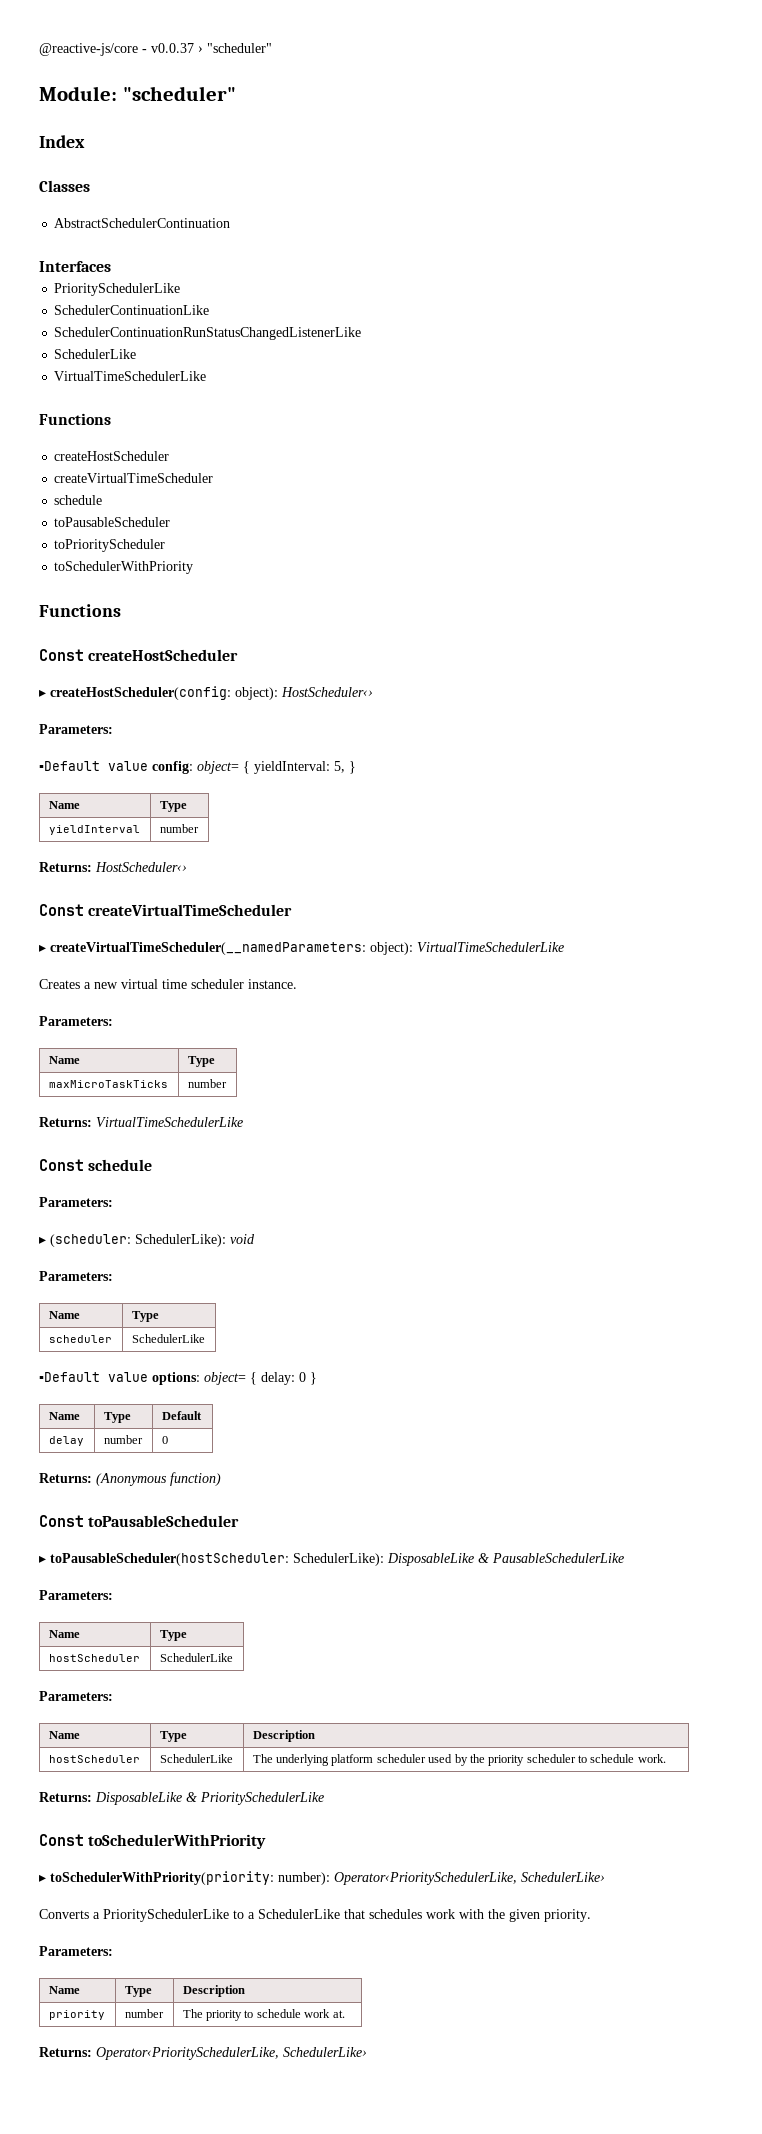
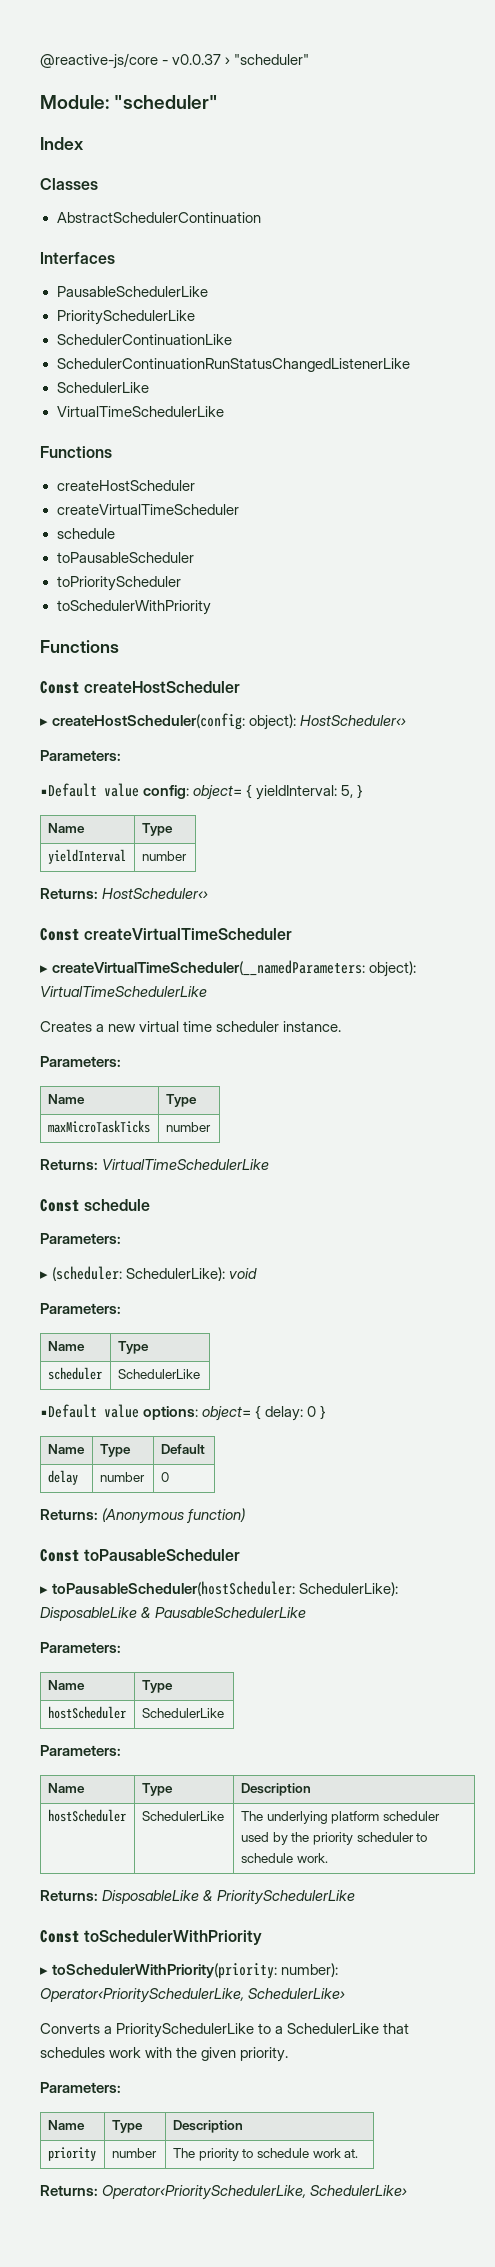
  Interfaces
+ PausableSchedulerLike

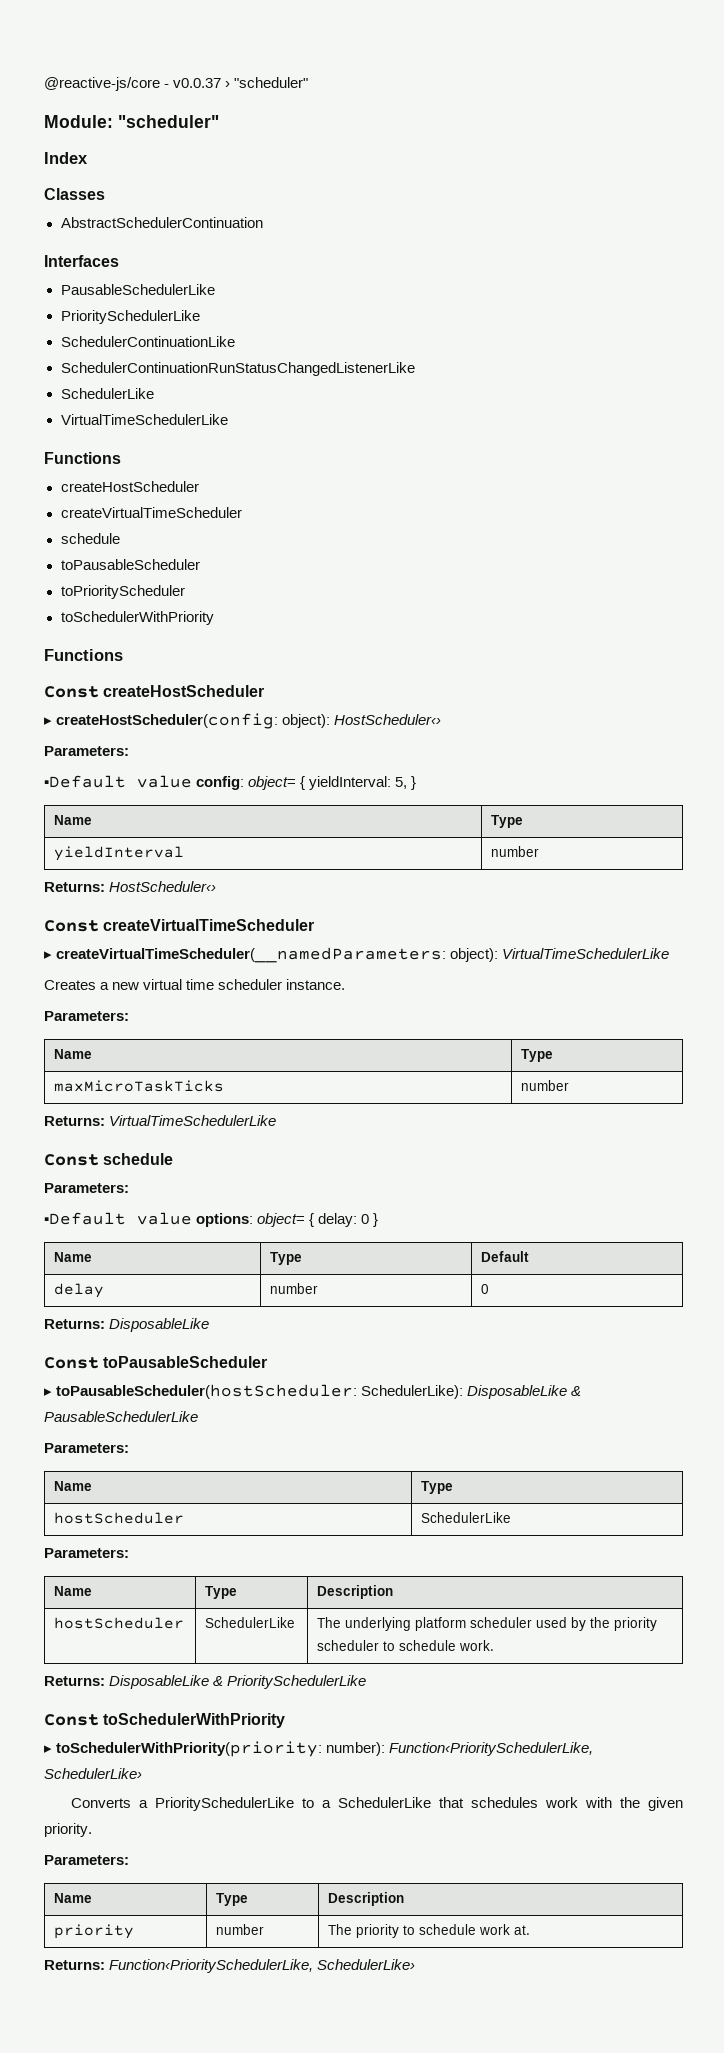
- ▸ (scheduler: SchedulerLike): void
- Parameters:
- Name | Type
- scheduler | SchedulerLike
  delay | number | 0
- Returns: (Anonymous function)
+ Returns: DisposableLike
- ▸ toSchedulerWithPriority(priority: number): Operator‹PrioritySchedulerLike, SchedulerLike›
+ ▸ toSchedulerWithPriority(priority: number): Function‹PrioritySchedulerLike, SchedulerLike›
- Returns: Operator‹PrioritySchedulerLike, SchedulerLike›
+ Returns: Function‹PrioritySchedulerLike, SchedulerLike›

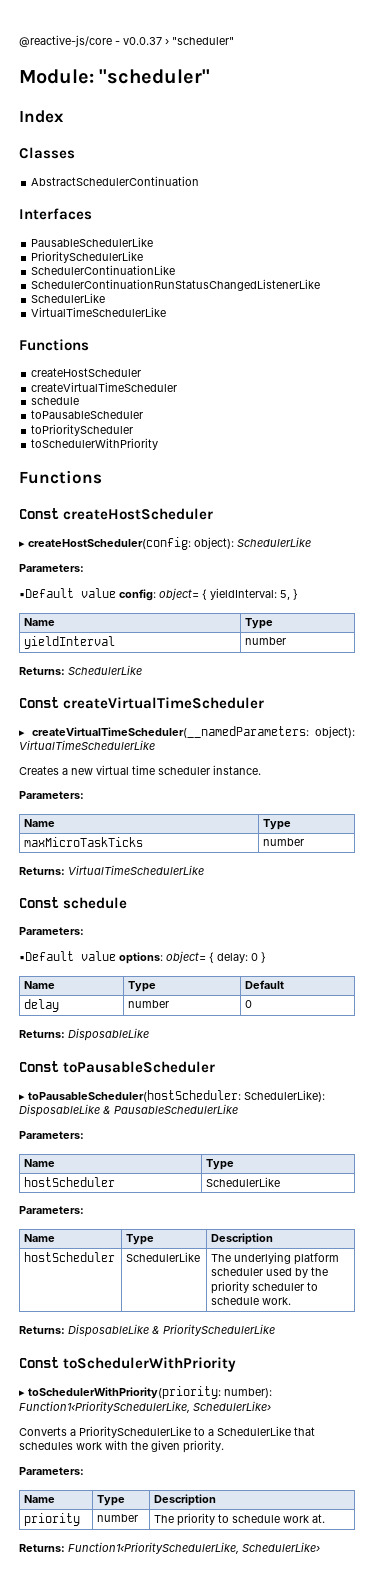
- ▸ createHostScheduler(config: object): HostScheduler‹›
+ ▸ createHostScheduler(config: object): SchedulerLike
- Returns: HostScheduler‹›
+ Returns: SchedulerLike
- ▸ toSchedulerWithPriority(priority: number): Function‹PrioritySchedulerLike, SchedulerLike›
+ ▸ toSchedulerWithPriority(priority: number): Function1‹PrioritySchedulerLike, SchedulerLike›
- Returns: Function‹PrioritySchedulerLike, SchedulerLike›
+ Returns: Function1‹PrioritySchedulerLike, SchedulerLike›

